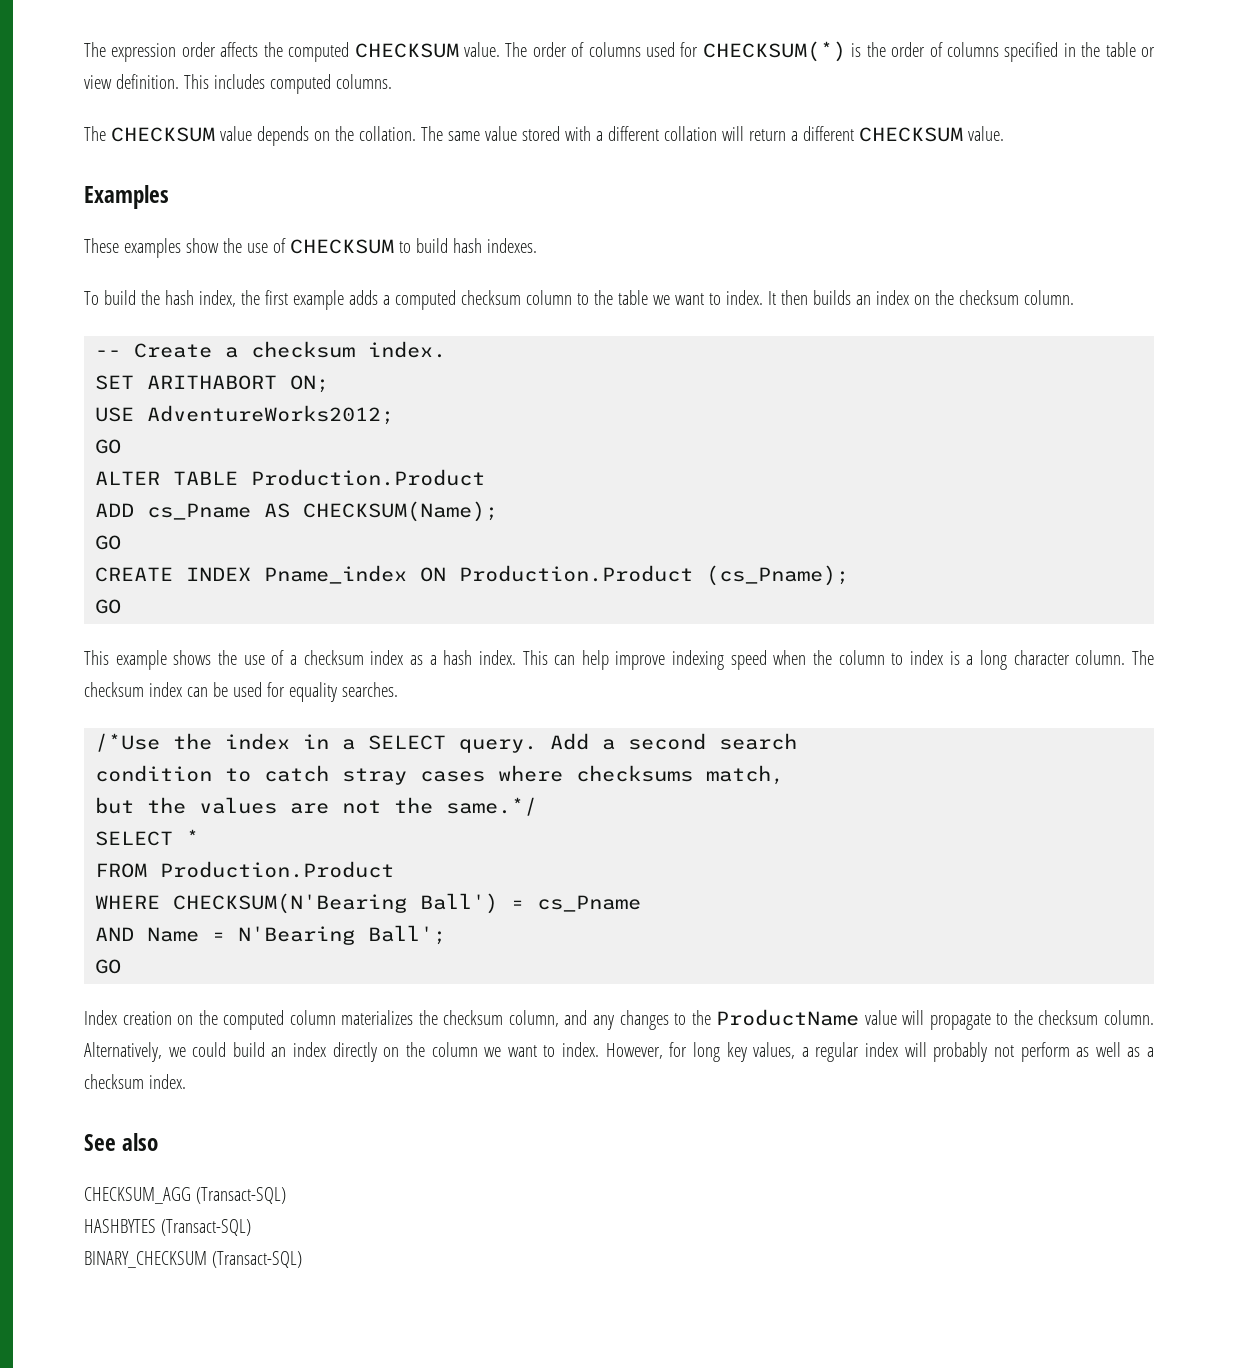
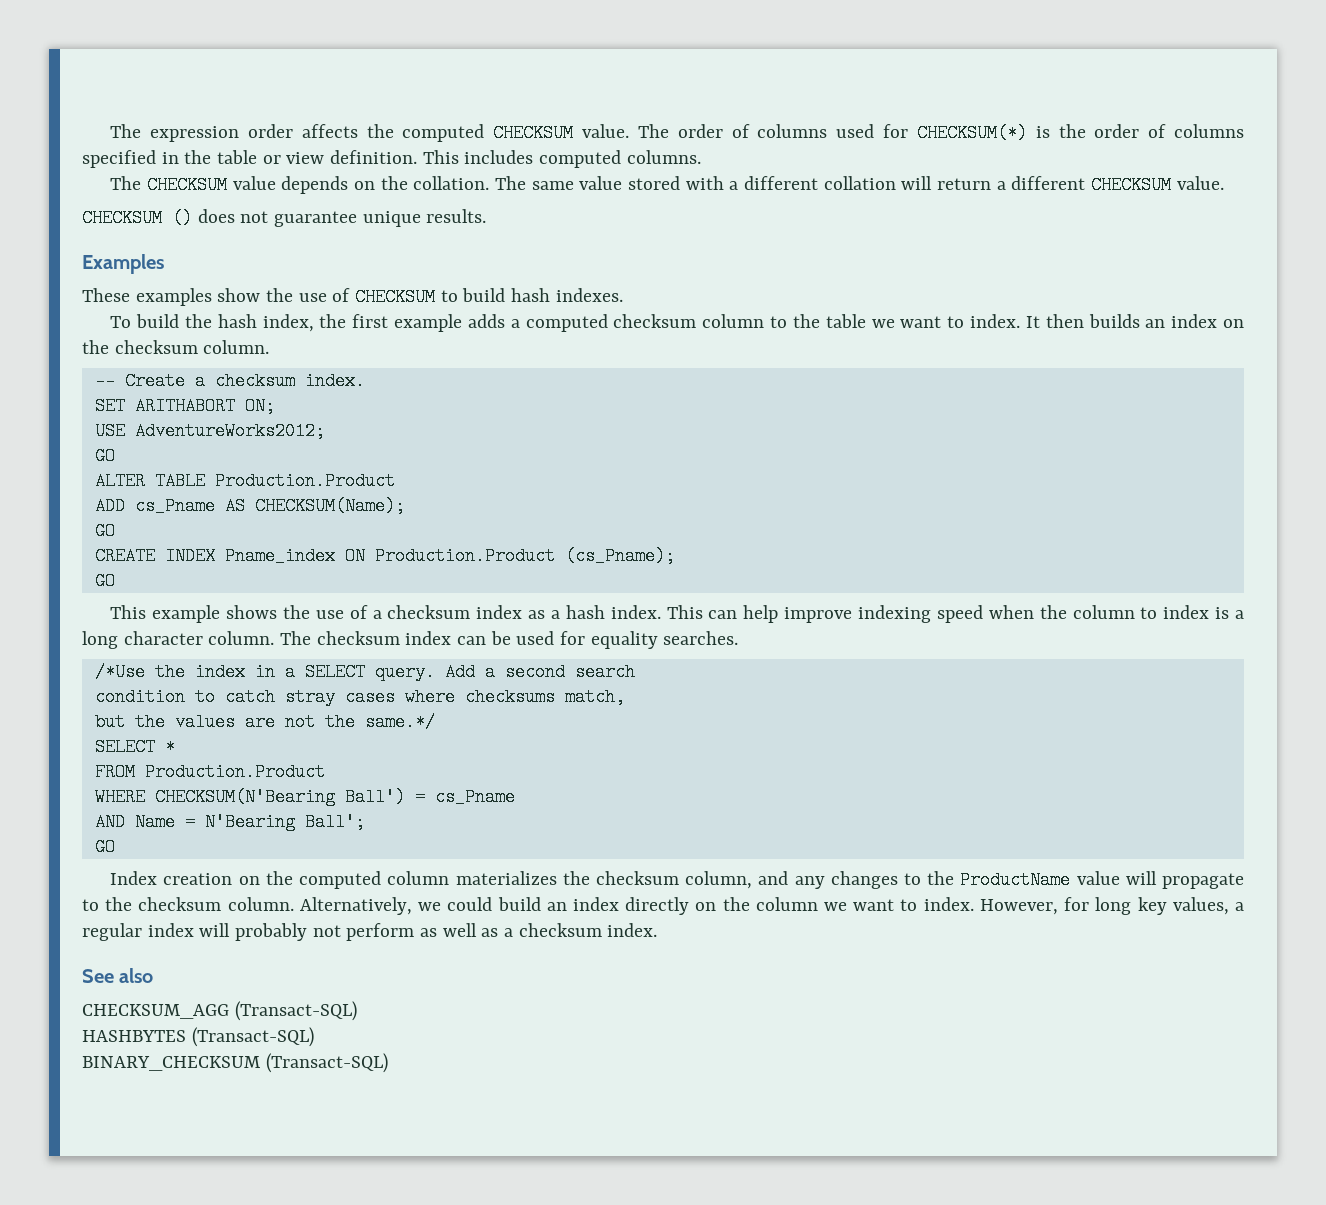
+ CHECKSUM () does not guarantee unique results.

